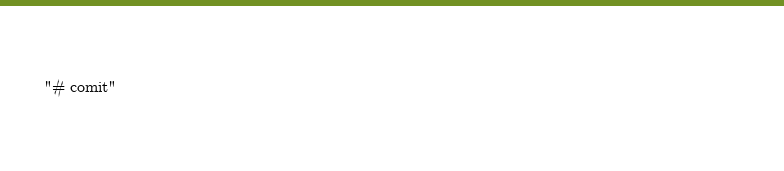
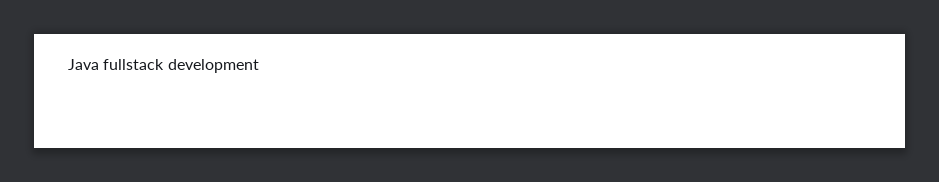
- "# comit"
+ Java fullstack development

